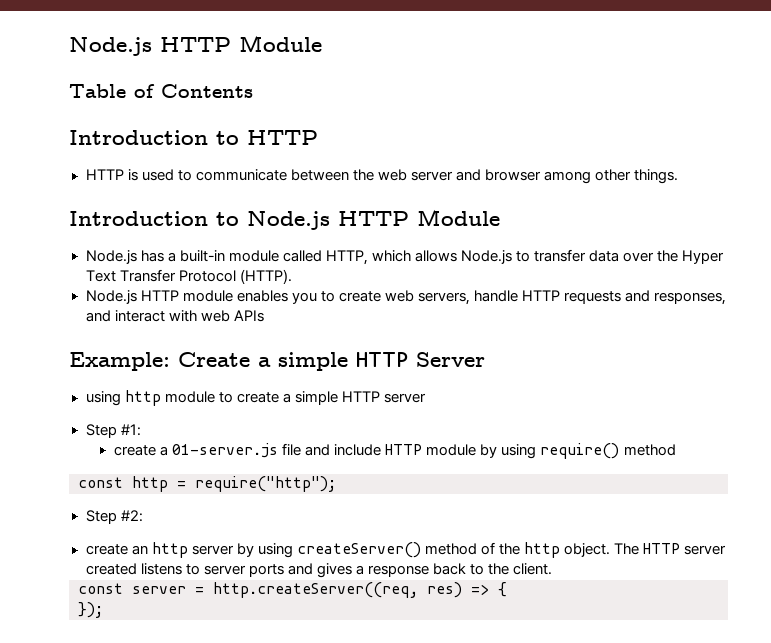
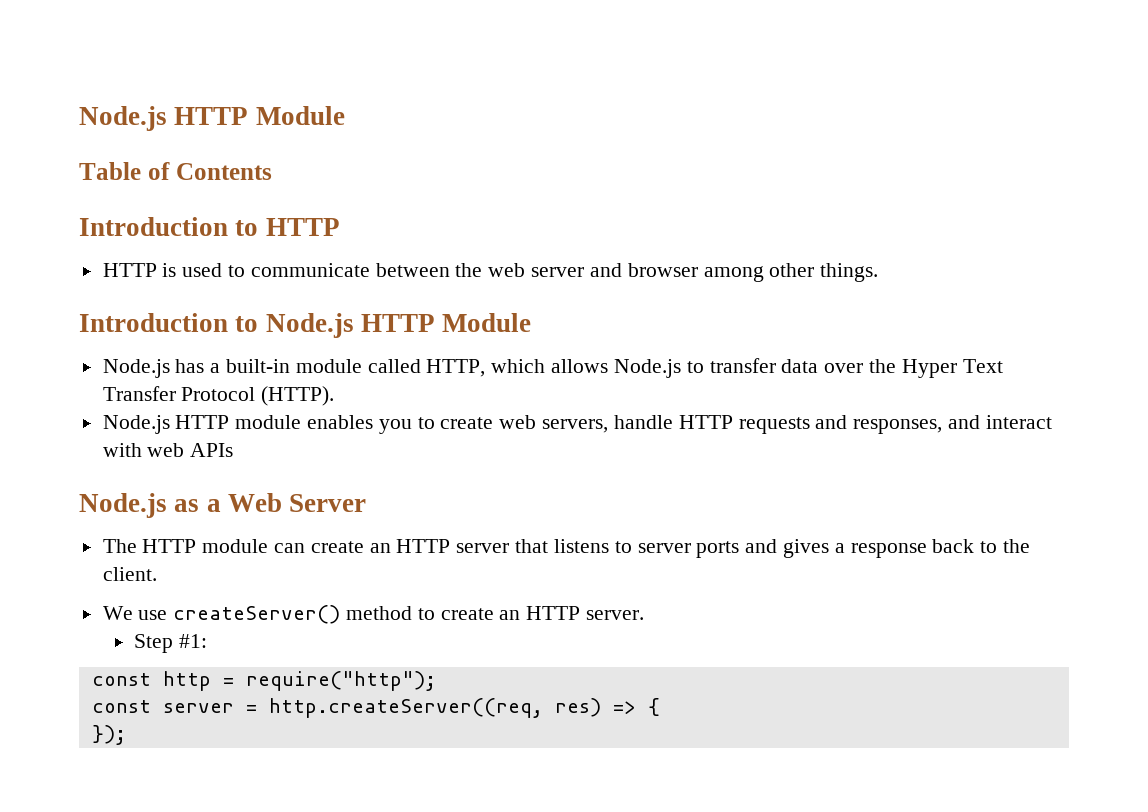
- Example: Create a simple HTTP Server
- using http module to create a simple HTTP server
- Step #1:
- create a 01-server.js file and include HTTP module by using require() method
- const http = require("http");
- Step #2:
- create an http server by using createServer() method of the http object. The HTTP server created listens to server ports and gives a response back to the client.
+ Node.js as a Web Server
+ The HTTP module can create an HTTP server that listens to server ports and gives a response back to the client.
+ We use createServer() method to create an HTTP server.
+ Step #1:
+ const http = require("http");

